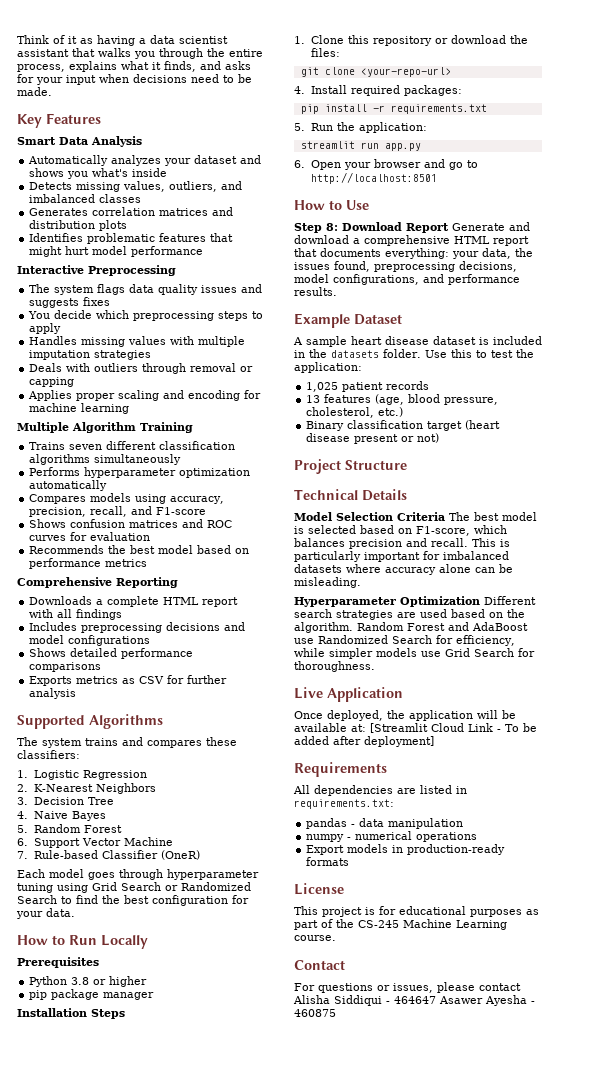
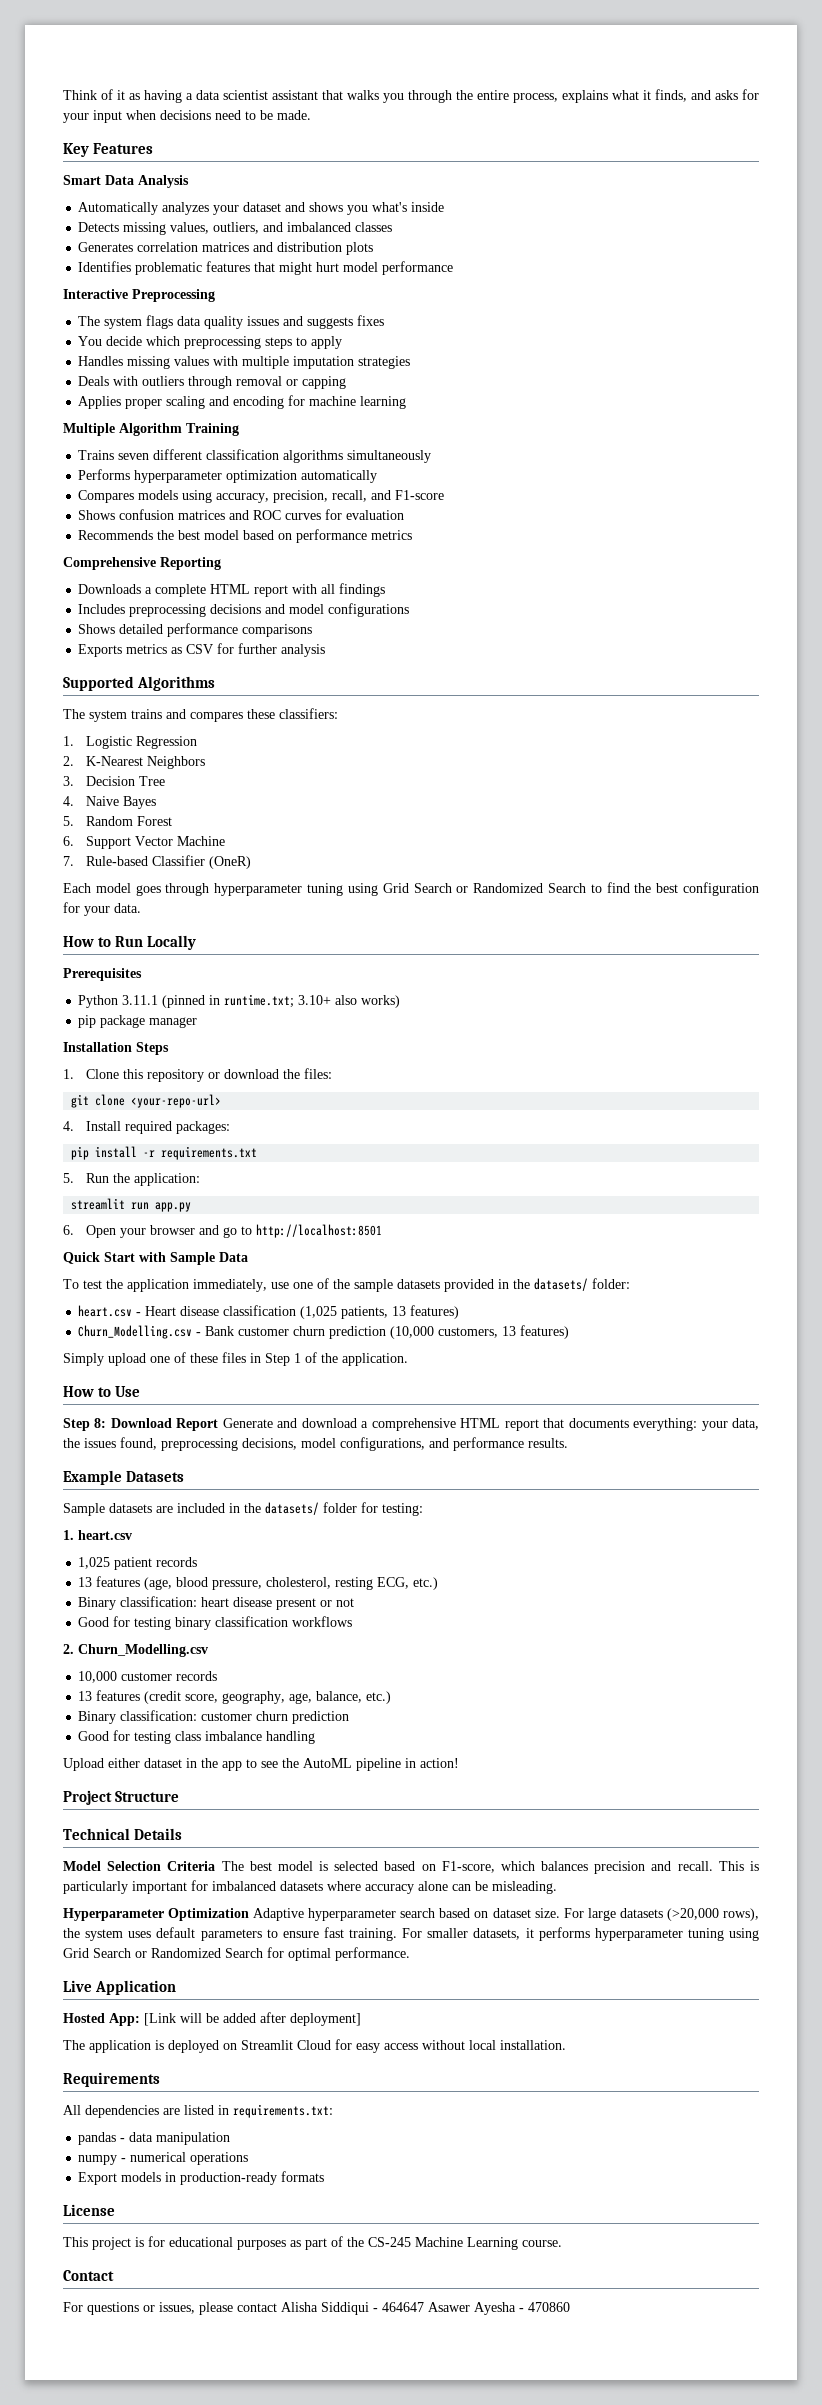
- Python 3.8 or higher
+ Python 3.11.1 (pinned in runtime.txt; 3.10+ also works)
+ Quick Start with Sample Data
+ To test the application immediately, use one of the sample datasets provided in the datasets/ folder:
+ heart.csv - Heart disease classification (1,025 patients, 13 features)
+ Churn_Modelling.csv - Bank customer churn prediction (10,000 customers, 13 features)
+ Simply upload one of these files in Step 1 of the application.
- Example Dataset
- A sample heart disease dataset is included in the datasets folder. Use this to test the application:
+ Example Datasets
+ Sample datasets are included in the datasets/ folder for testing:
+ 1. heart.csv
- 13 features (age, blood pressure, cholesterol, etc.)
- Binary classification target (heart disease present or not)
+ 13 features (age, blood pressure, cholesterol, resting ECG, etc.)
+ Binary classification: heart disease present or not
+ Good for testing binary classification workflows
+ 2. Churn_Modelling.csv
+ 10,000 customer records
+ 13 features (credit score, geography, age, balance, etc.)
+ Binary classification: customer churn prediction
+ Good for testing class imbalance handling
+ Upload either dataset in the app to see the AutoML pipeline in action!
- Hyperparameter Optimization Different search strategies are used based on the algorithm. Random Forest and AdaBoost use Randomized Search for efficiency, while simpler models use Grid Search for thoroughness.
+ Hyperparameter Optimization Adaptive hyperparameter search based on dataset size. For large datasets (>20,000 rows), the system uses default parameters to ensure fast training. For smaller datasets, it performs hyperparameter tuning using Grid Search or Randomized Search for optimal performance.
  Live Application
- Once deployed, the application will be available at: [Streamlit Cloud Link - To be added after deployment]
+ Hosted App: [Link will be added after deployment]
+ The application is deployed on Streamlit Cloud for easy access without local installation.
- For questions or issues, please contact Alisha Siddiqui - 464647 Asawer Ayesha - 460875
+ For questions or issues, please contact Alisha Siddiqui - 464647 Asawer Ayesha - 470860

